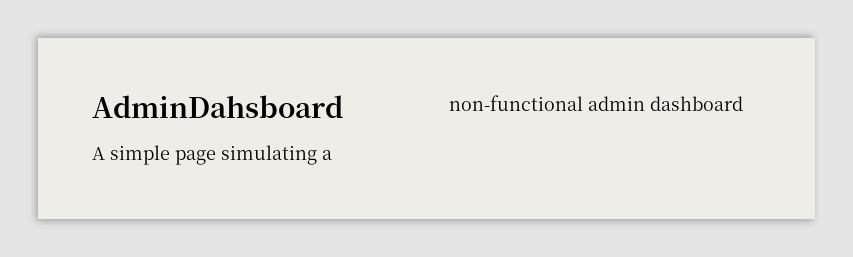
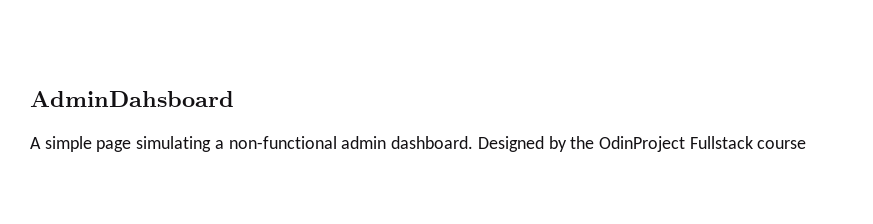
- A simple page simulating a non-functional admin dashboard
+ A simple page simulating a non-functional admin dashboard. Designed by the OdinProject Fullstack course

